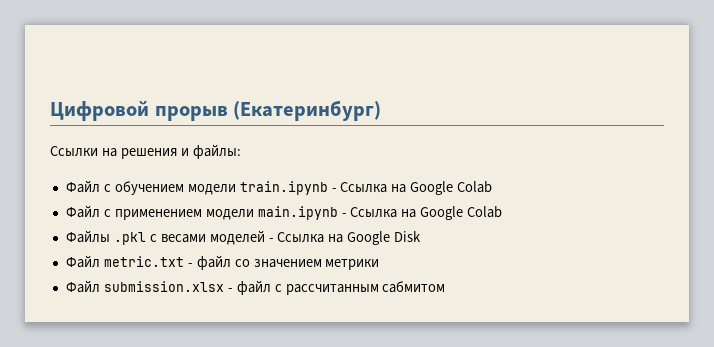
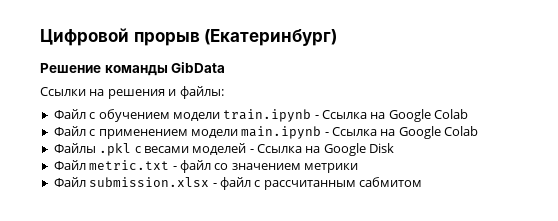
+ Решение команды GibData

